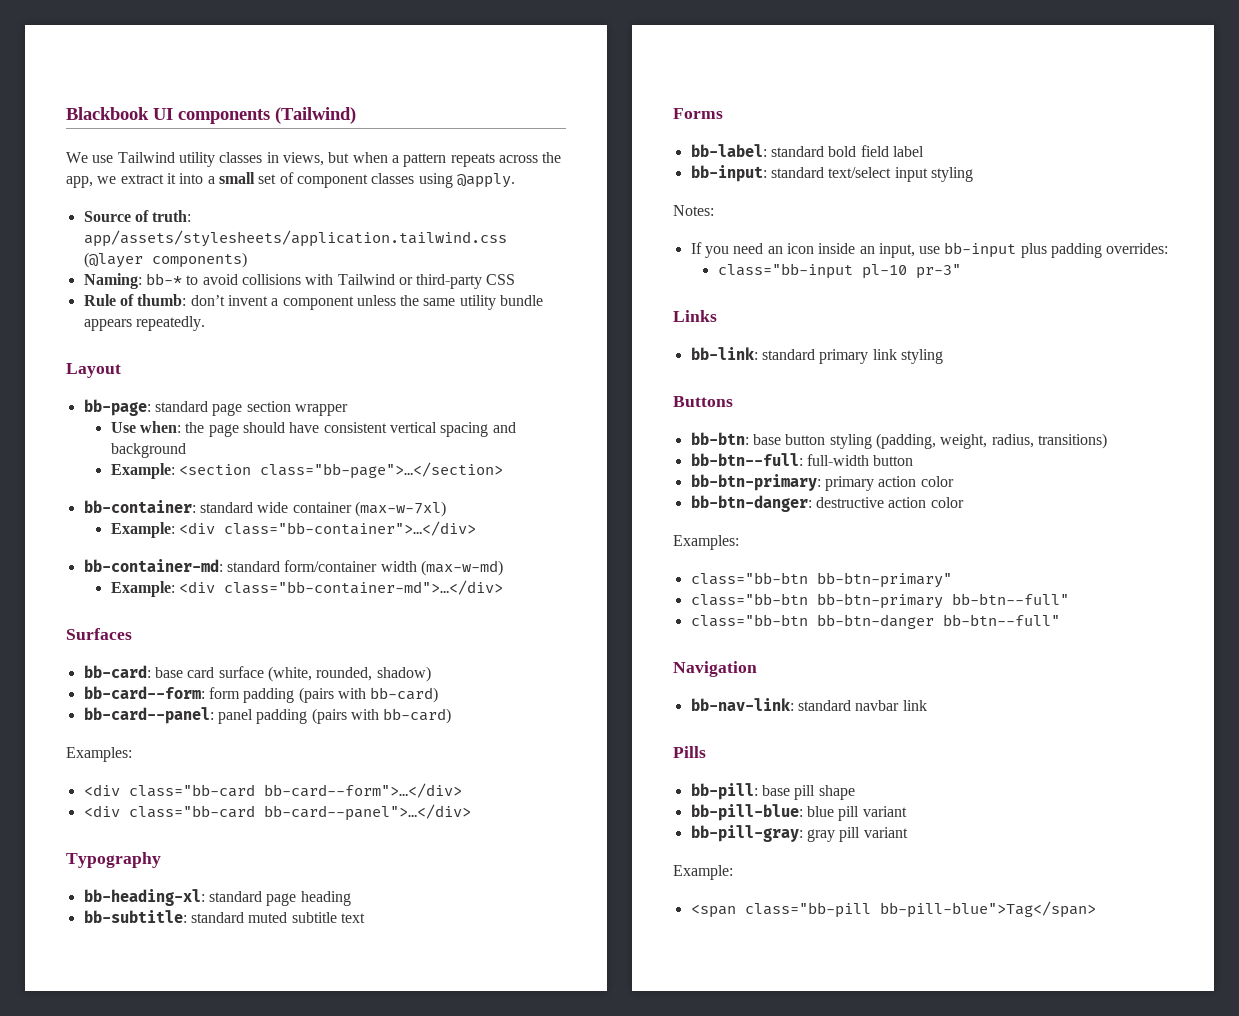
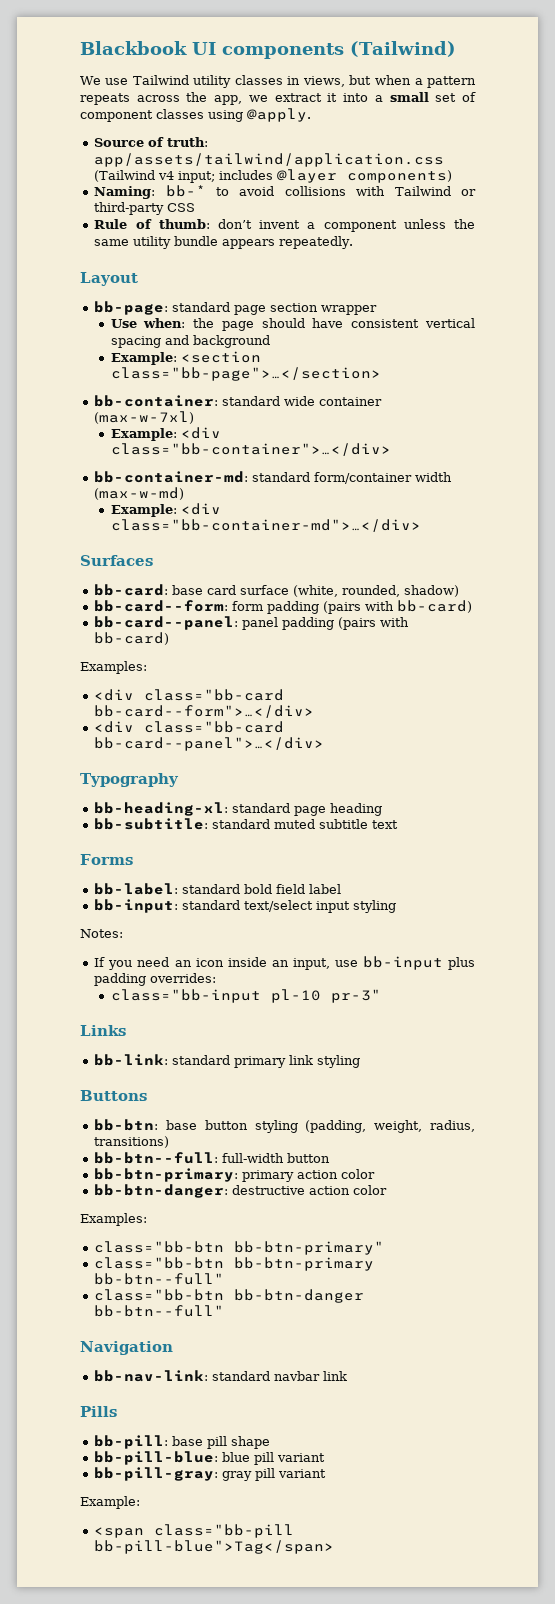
- Source of truth: app/assets/stylesheets/application.tailwind.css (@layer components)
+ Source of truth: app/assets/tailwind/application.css (Tailwind v4 input; includes @layer components)

